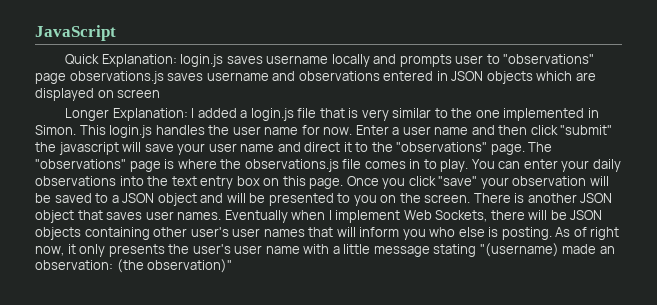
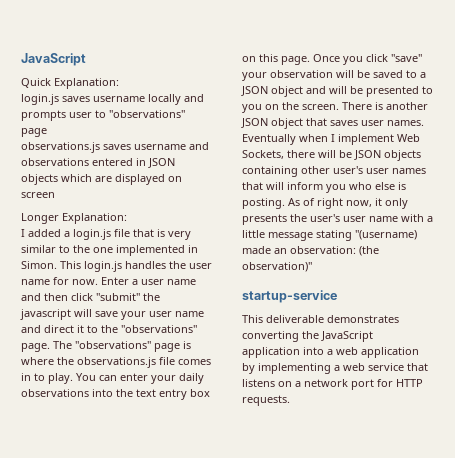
- Quick Explanation: login.js saves username locally and prompts user to "observations" page observations.js saves username and observations entered in JSON objects which are displayed on screen
+ Quick Explanation:
+ login.js saves username locally and prompts user to "observations" page
+ observations.js saves username and observations entered in JSON objects which are displayed on screen
- Longer Explanation: I added a login.js file that is very similar to the one implemented in Simon.
+ Longer Explanation:
+ I added a login.js file that is very similar to the one implemented in Simon.
+ startup-service
+ This deliverable demonstrates converting the JavaScript application into a web application by implementing a web service that listens on a network port for HTTP requests.

